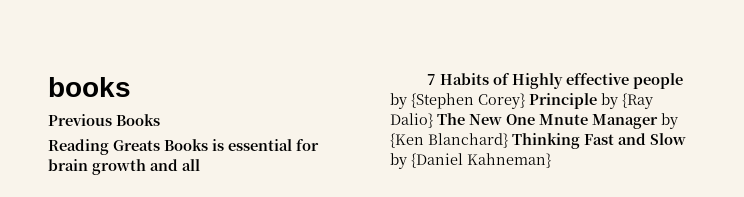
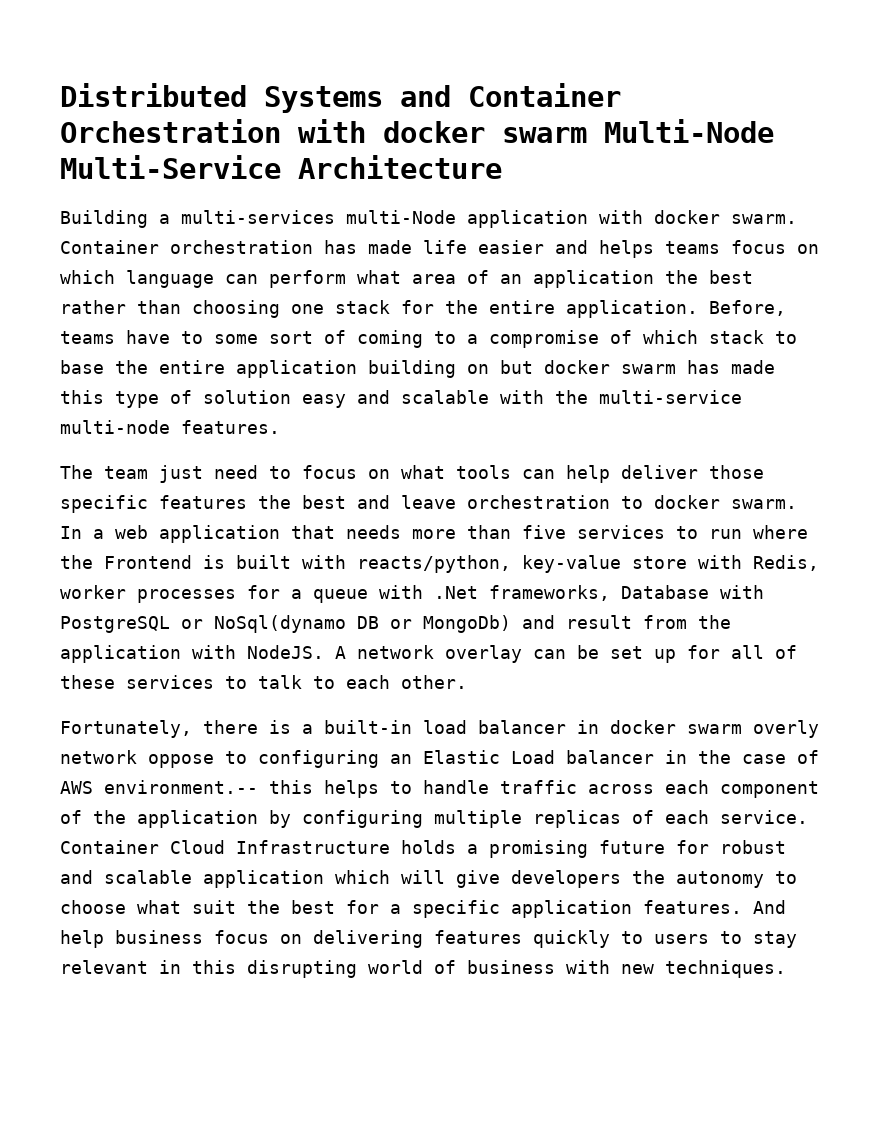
- books
- Previous Books
- Reading Greats Books is essential for brain growth and all
- 7 Habits of Highly effective people by {Stephen Corey} Principle by {Ray Dalio} The New One Mnute Manager by {Ken Blanchard} Thinking Fast and Slow by {Daniel Kahneman}
+ Distributed Systems and Container Orchestration with docker swarm Multi-Node Multi-Service Architecture
+ Building a multi-services multi-Node application with docker swarm. Container orchestration has made life easier and helps teams focus on which language can perform what area of an application the best rather than choosing one stack for the entire application. Before, teams have to some sort of coming to a compromise of which stack to base the entire application building on but docker swarm has made this type of solution easy and scalable with the multi-service multi-node features.
+ The team just need to focus on what tools can help deliver those specific features the best and leave orchestration to docker swarm. In a web application that needs more than five services to run where the Frontend is built with reacts/python, key-value store with Redis, worker processes for a queue with .Net frameworks, Database with PostgreSQL or NoSql(dynamo DB or MongoDb) and result from the application with NodeJS. A network overlay can be set up for all of these services to talk to each other.
+ Fortunately, there is a built-in load balancer in docker swarm overly network oppose to configuring an Elastic Load balancer in the case of AWS environment.-- this helps to handle traffic across each component of the application by configuring multiple replicas of each service. Container Cloud Infrastructure holds a promising future for robust and scalable application which will give developers the autonomy to choose what suit the best for a specific application features. And help business focus on delivering features quickly to users to stay relevant in this disrupting world of business with new techniques.

